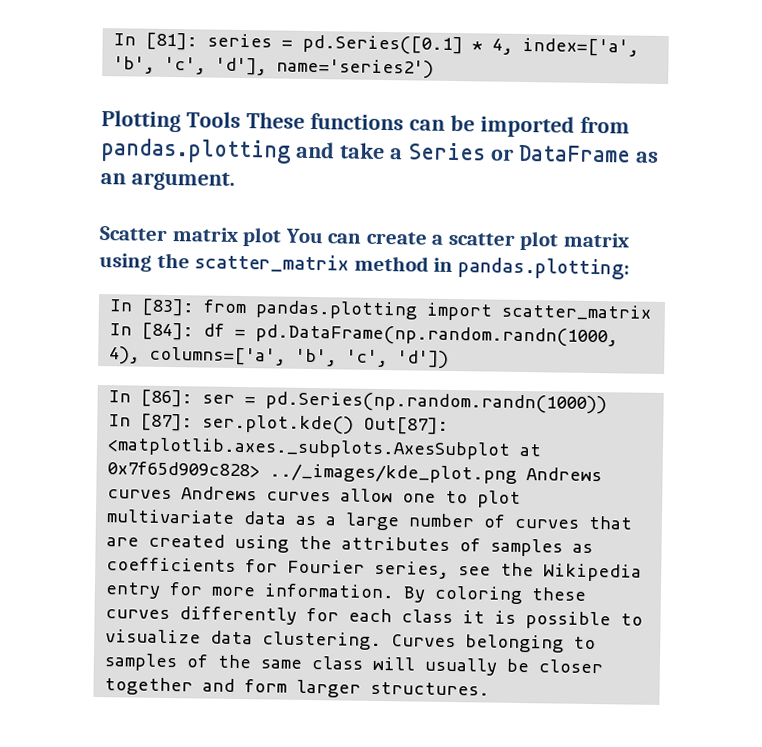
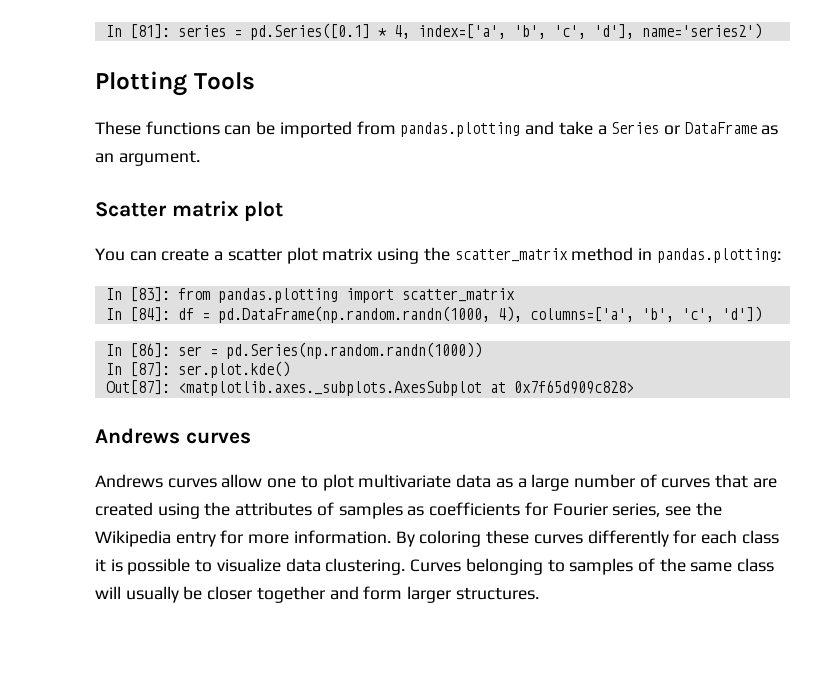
- Plotting Tools These functions can be imported from pandas.plotting and take a Series or DataFrame as an argument.
+ Plotting Tools
+ These functions can be imported from pandas.plotting and take a Series or DataFrame as an argument.
- Scatter matrix plot You can create a scatter plot matrix using the scatter_matrix method in pandas.plotting:
+ Scatter matrix plot
+ You can create a scatter plot matrix using the scatter_matrix method in pandas.plotting:
- In [87]: ser.plot.kde() Out[87]: <matplotlib.axes._subplots.AxesSubplot at 0x7f65d909c828> ../_images/kde_plot.png Andrews curves Andrews curves allow one to plot multivariate data as a large number of curves that are created using the attributes of samples as coefficients for Fourier series, see the Wikipedia entry for more information.
+ In [87]: ser.plot.kde()
+ Out[87]: <matplotlib.axes._subplots.AxesSubplot at 0x7f65d909c828>
+ Andrews curves
+ Andrews curves allow one to plot multivariate data as a large number of curves that are created using the attributes of samples as coefficients for Fourier series, see the Wikipedia entry for more information.

